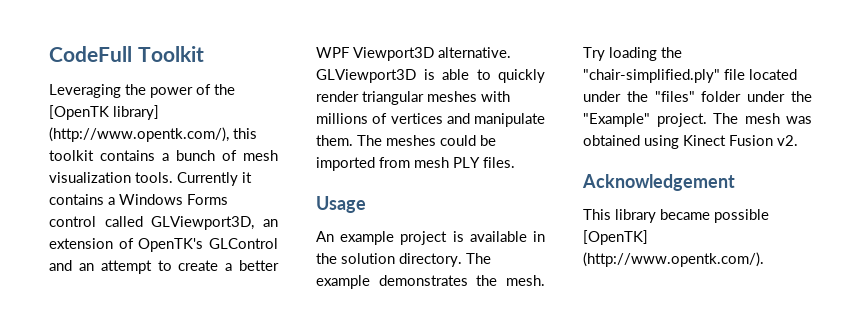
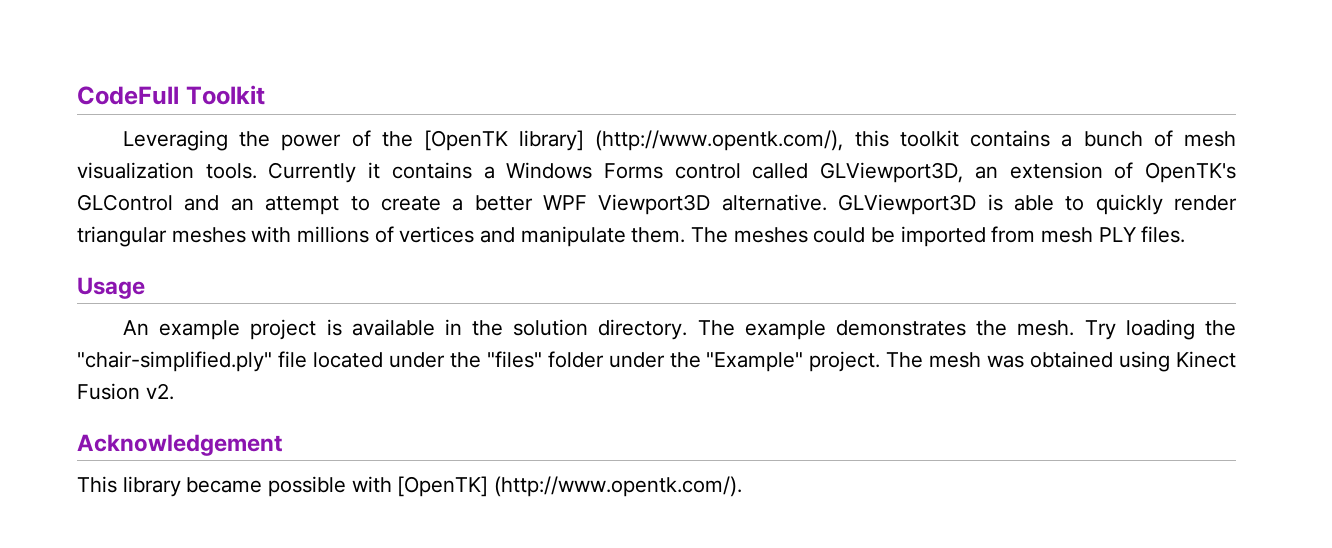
- This library became possible [OpenTK] (http://www.opentk.com/).
+ This library became possible with [OpenTK] (http://www.opentk.com/).

